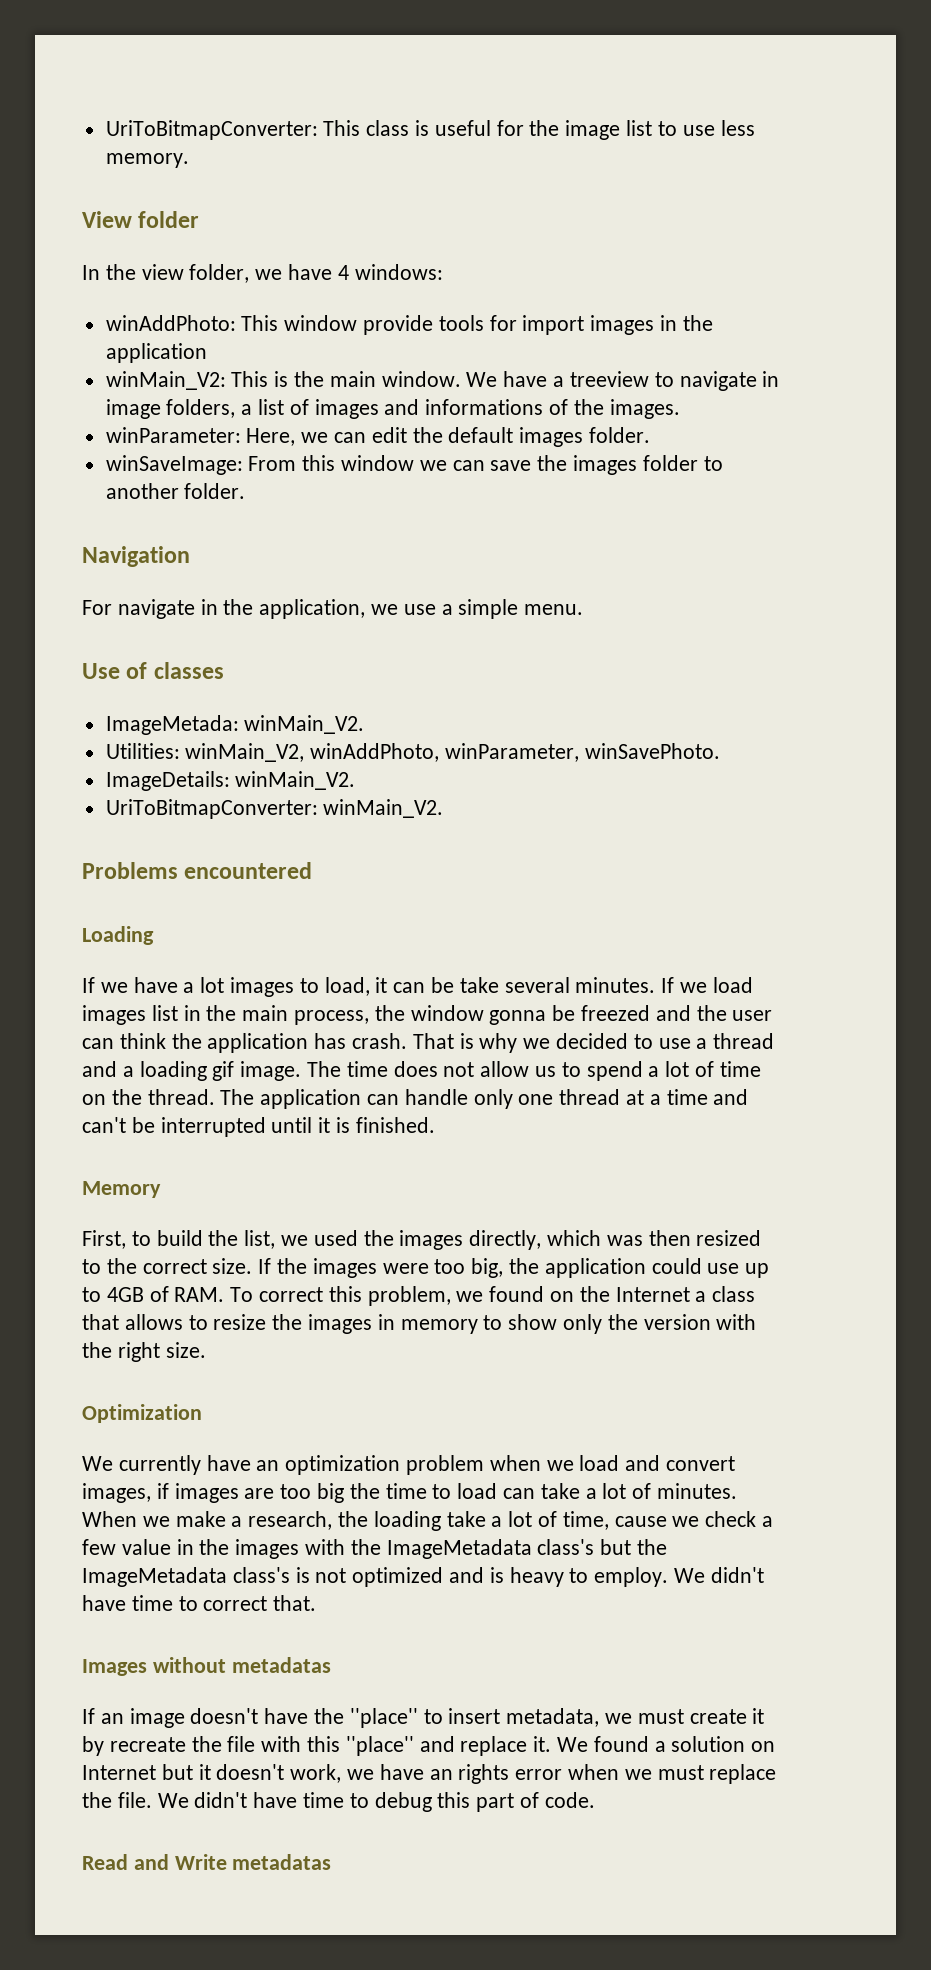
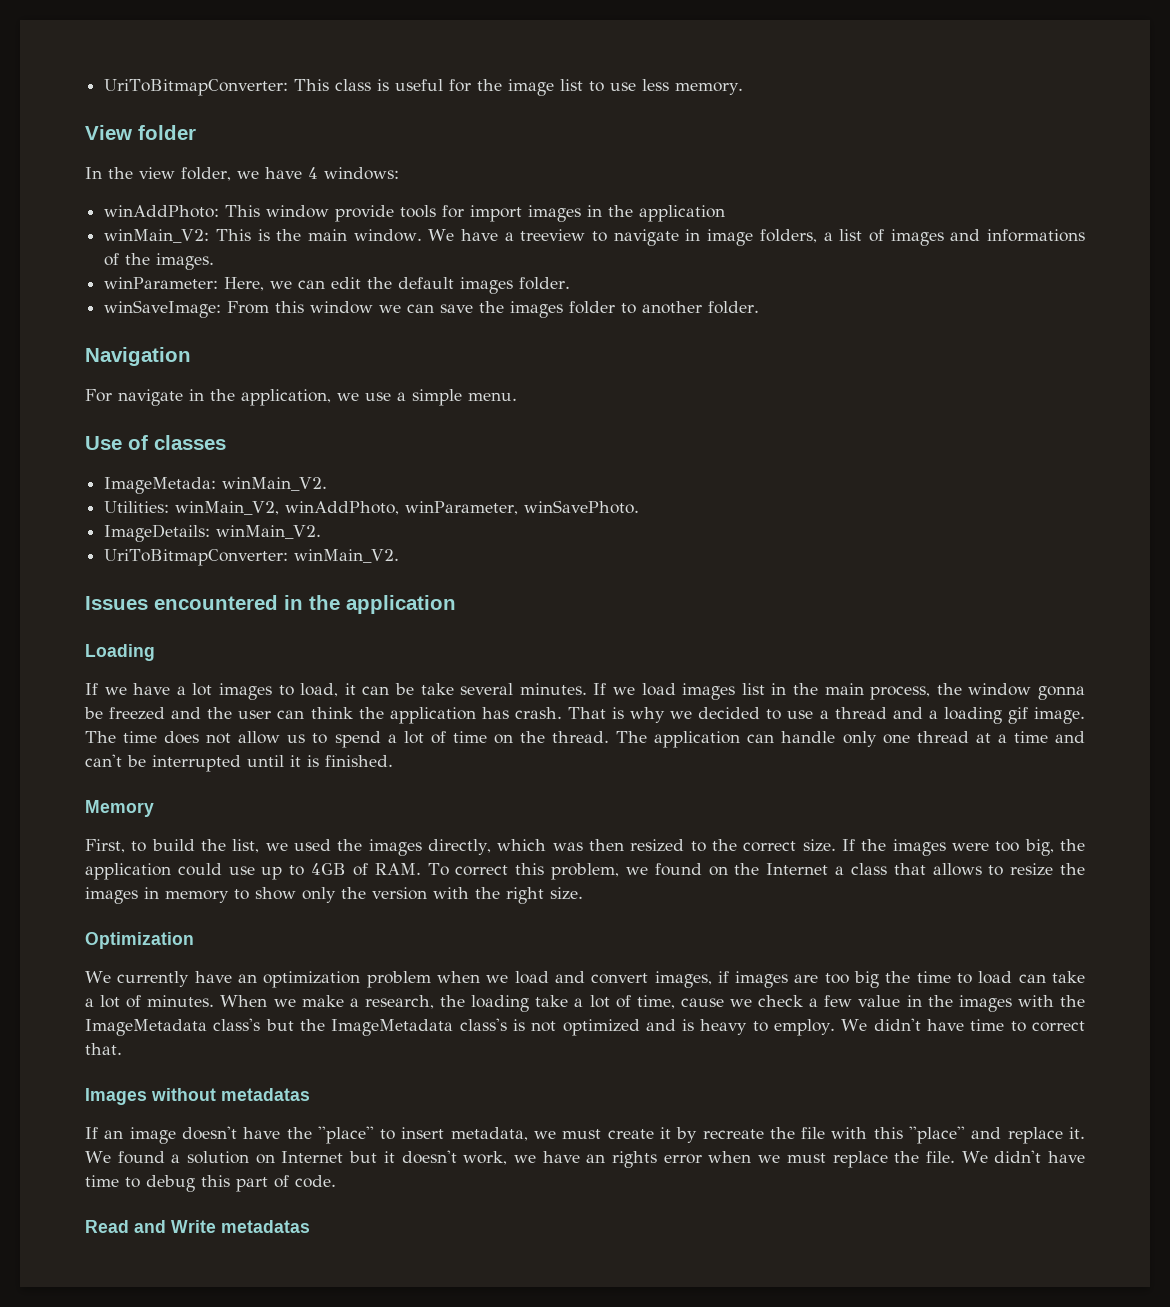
- Problems encountered
+ Issues encountered in the application

